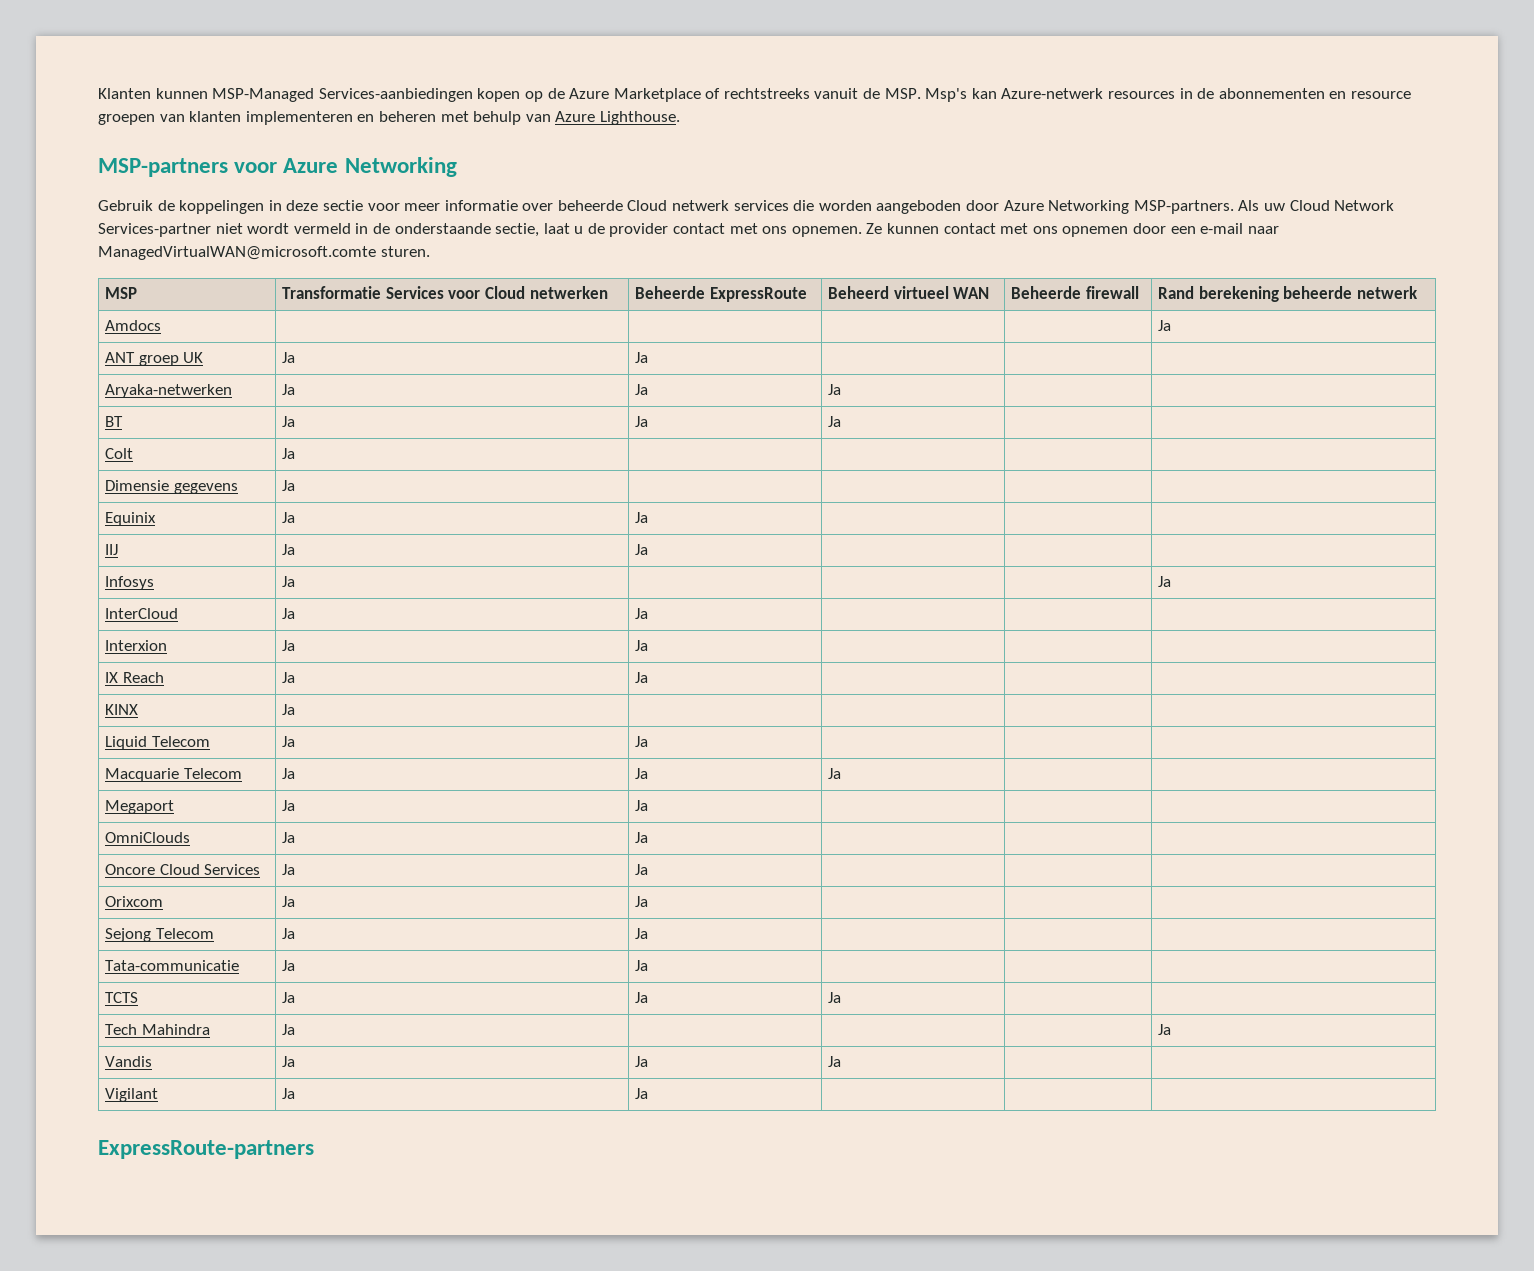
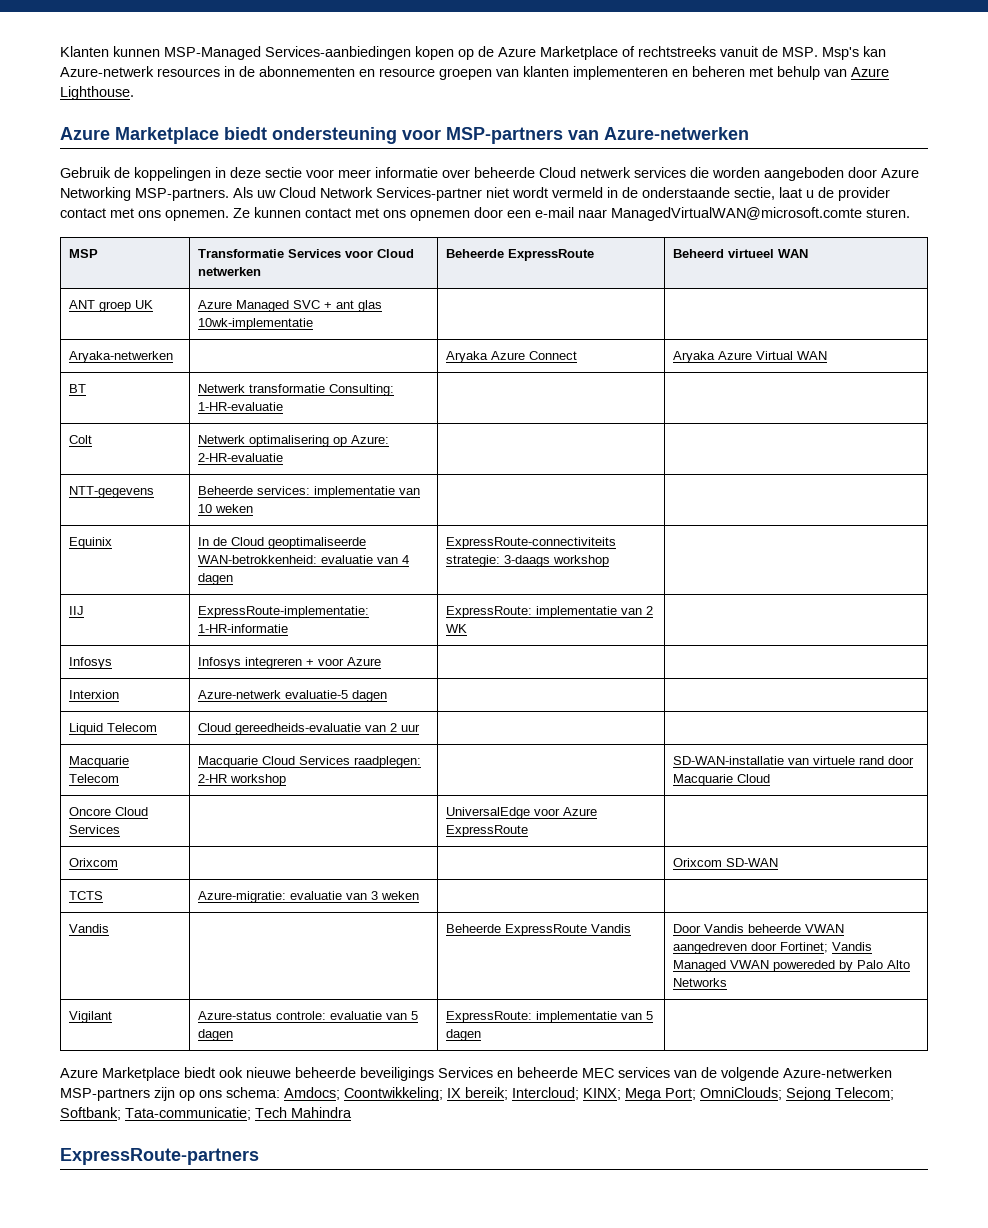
- MSP-partners voor Azure Networking
+ Azure Marketplace biedt ondersteuning voor MSP-partners van Azure-netwerken
- MSP | Transformatie Services voor Cloud netwerken | Beheerde ExpressRoute | Beheerd virtueel WAN | Beheerde firewall | Rand berekening beheerde netwerk
- Amdocs | | | | | Ja
- ANT groep UK | Ja | Ja | | |
- Aryaka-netwerken | Ja | Ja | Ja | |
- BT | Ja | Ja | Ja | |
- Colt | Ja | | | |
- Dimensie gegevens | Ja | | | |
- Equinix | Ja | Ja | | |
- IIJ | Ja | Ja | | |
- Infosys | Ja | | | | Ja
- InterCloud | Ja | Ja | | |
- Interxion | Ja | Ja | | |
- IX Reach | Ja | Ja | | |
- KINX | Ja | | | |
- Liquid Telecom | Ja | Ja | | |
- Macquarie Telecom | Ja | Ja | Ja | |
- Megaport | Ja | Ja | | |
- OmniClouds | Ja | Ja | | |
- Oncore Cloud Services | Ja | Ja | | |
- Orixcom | Ja | Ja | | |
- Sejong Telecom | Ja | Ja | | |
- Tata-communicatie | Ja | Ja | | |
- TCTS | Ja | Ja | Ja | |
- Tech Mahindra | Ja | | | | Ja
- Vandis | Ja | Ja | Ja | |
- Vigilant | Ja | Ja | | |
+ MSP | Transformatie Services voor Cloud netwerken | Beheerde ExpressRoute | Beheerd virtueel WAN
+ ANT groep UK | Azure Managed SVC + ant glas 10wk-implementatie | |
+ Aryaka-netwerken | | Aryaka Azure Connect | Aryaka Azure Virtual WAN
+ BT | Netwerk transformatie Consulting: 1-HR-evaluatie | |
+ Colt | Netwerk optimalisering op Azure: 2-HR-evaluatie | |
+ NTT-gegevens | Beheerde services: implementatie van 10 weken | |
+ Equinix | In de Cloud geoptimaliseerde WAN-betrokkenheid: evaluatie van 4 dagen | ExpressRoute-connectiviteits strategie: 3-daags workshop |
+ IIJ | ExpressRoute-implementatie: 1-HR-informatie | ExpressRoute: implementatie van 2 WK |
+ Infosys | Infosys integreren + voor Azure | |
+ Interxion | Azure-netwerk evaluatie-5 dagen | |
+ Liquid Telecom | Cloud gereedheids-evaluatie van 2 uur | |
+ Macquarie Telecom | Macquarie Cloud Services raadplegen: 2-HR workshop | | SD-WAN-installatie van virtuele rand door Macquarie Cloud
+ Oncore Cloud Services | | UniversalEdge voor Azure ExpressRoute |
+ Orixcom | | | Orixcom SD-WAN
+ TCTS | Azure-migratie: evaluatie van 3 weken | |
+ Vandis | | Beheerde ExpressRoute Vandis | Door Vandis beheerde VWAN aangedreven door Fortinet; Vandis Managed VWAN powereded by Palo Alto Networks
+ Vigilant | Azure-status controle: evaluatie van 5 dagen | ExpressRoute: implementatie van 5 dagen |
+ Azure Marketplace biedt ook nieuwe beheerde beveiligings Services en beheerde MEC services van de volgende Azure-netwerken MSP-partners zijn op ons schema: Amdocs; Coontwikkeling; IX bereik; Intercloud; KINX; Mega Port; OmniClouds; Sejong Telecom; Softbank; Tata-communicatie; Tech Mahindra

